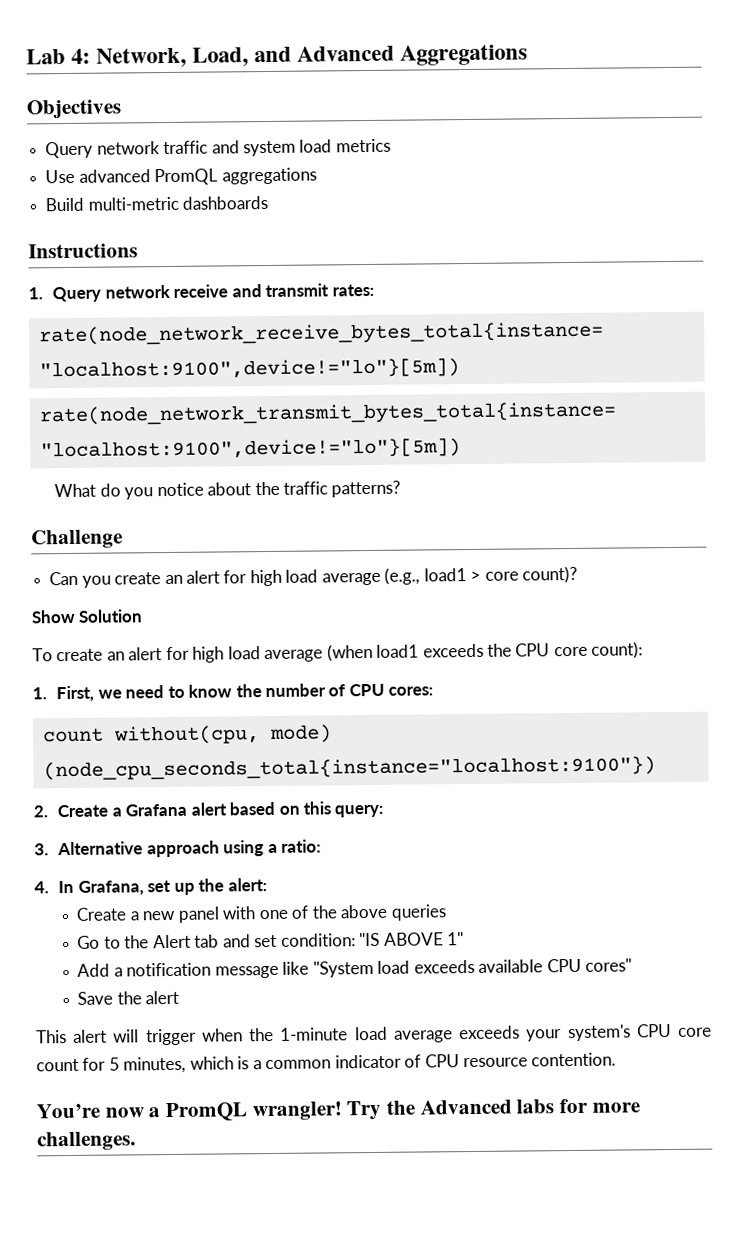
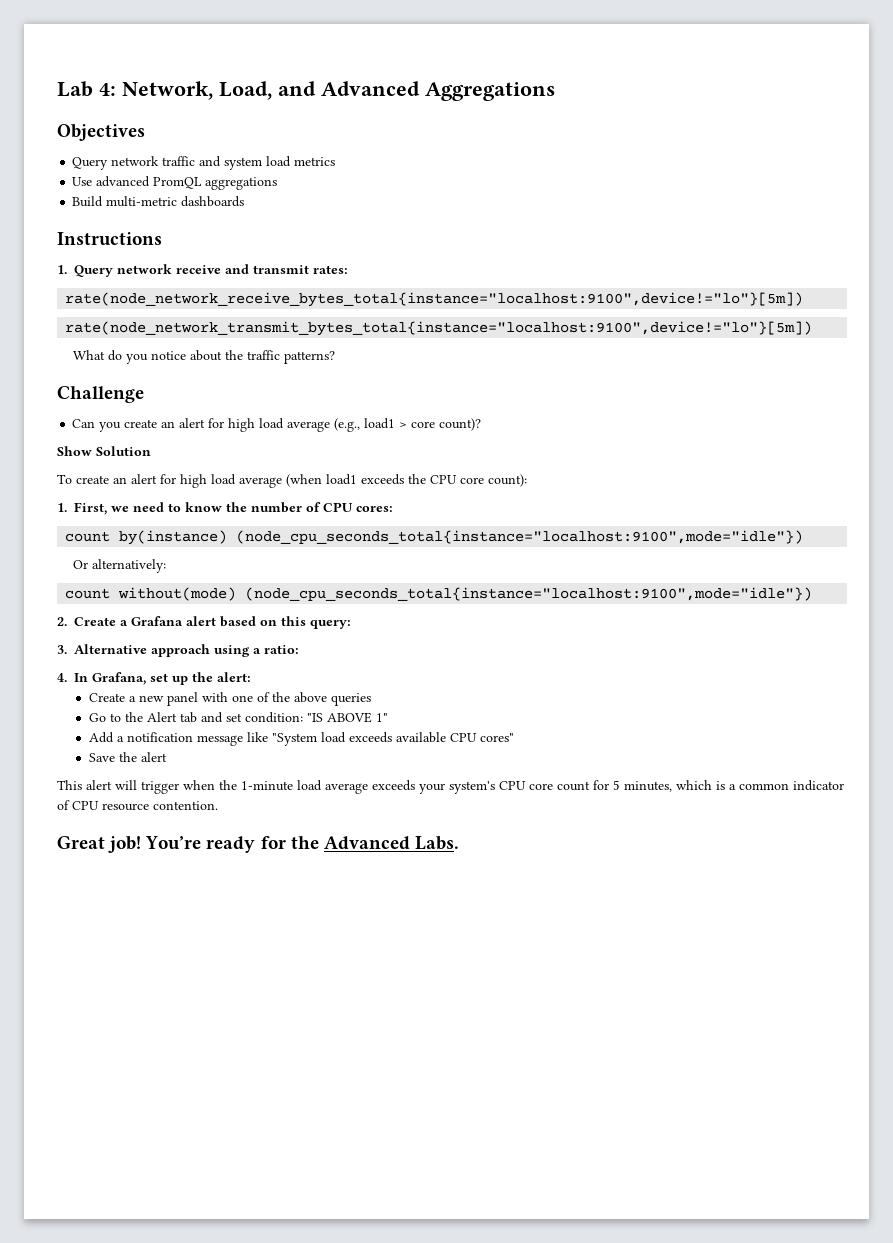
- count without(cpu, mode) (node_cpu_seconds_total{instance="localhost:9100"})
+ count by(instance) (node_cpu_seconds_total{instance="localhost:9100",mode="idle"})
+ Or alternatively:
+ count without(mode) (node_cpu_seconds_total{instance="localhost:9100",mode="idle"})
- You’re now a PromQL wrangler! Try the Advanced labs for more challenges.
+ Great job! You’re ready for the Advanced Labs.

